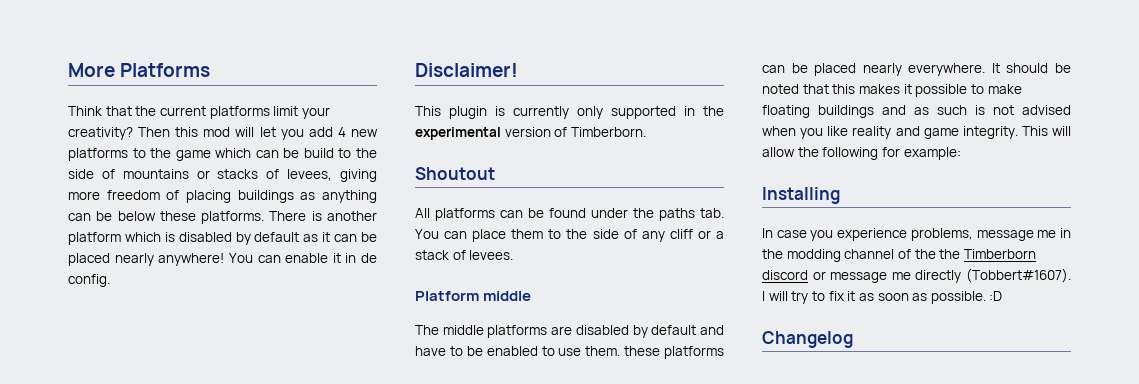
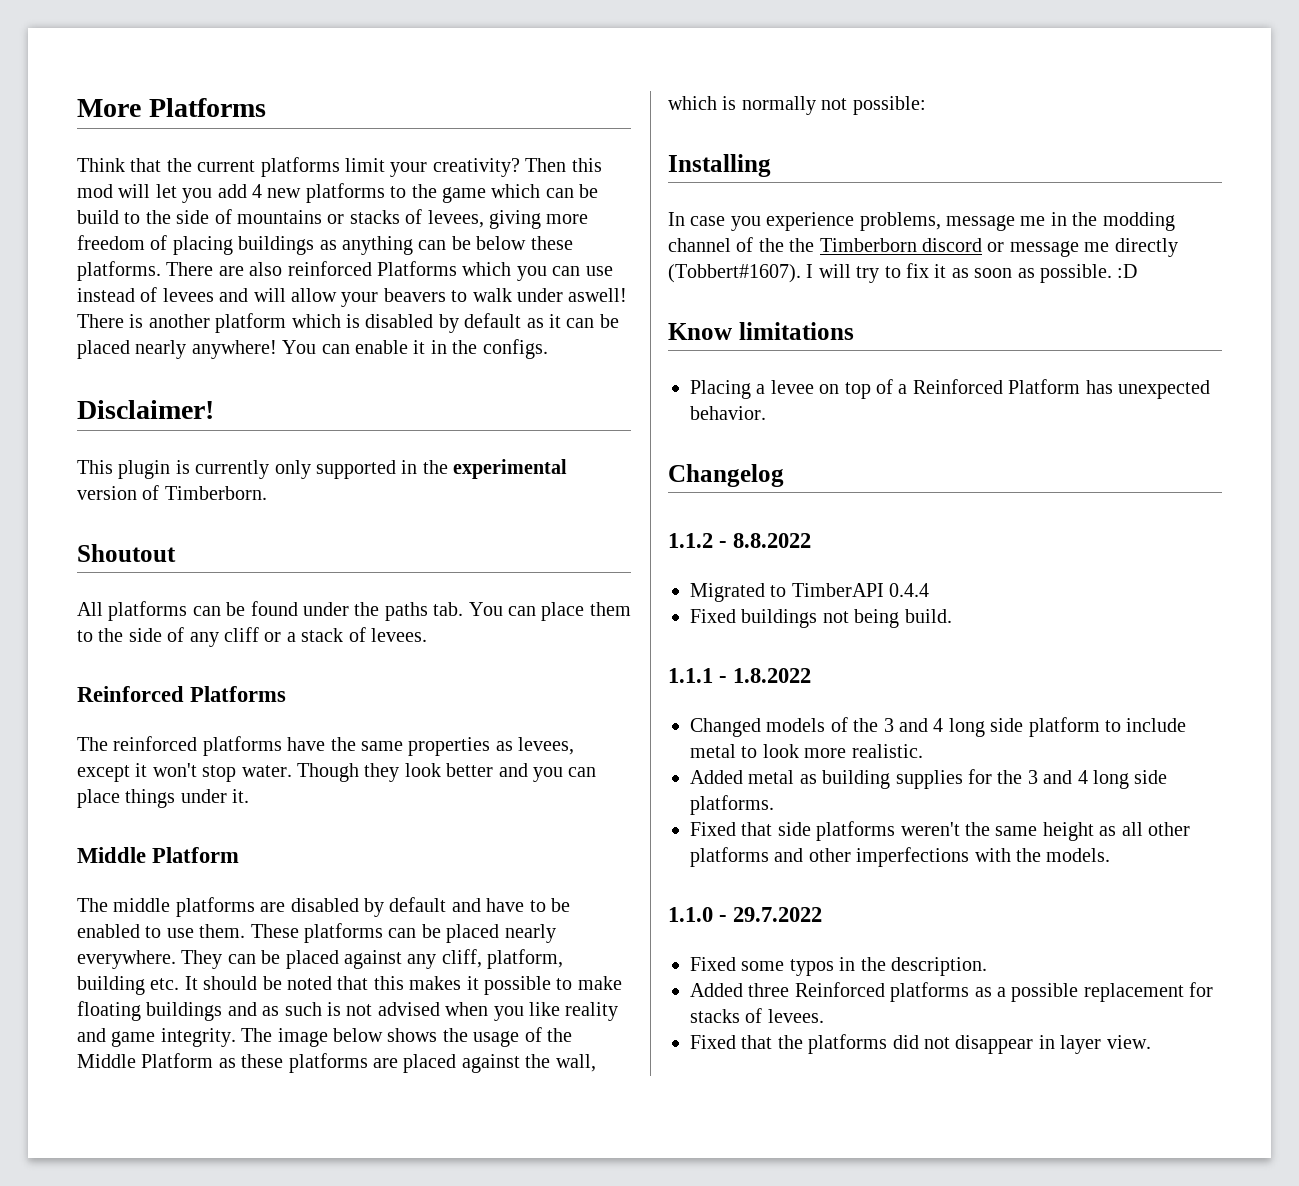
- There is another platform which is disabled by default as it can be placed nearly anywhere!
+ There are also reinforced Platforms which you can use instead of levees and will allow your beavers to walk under aswell! There is another platform which is disabled by default as it can be placed nearly anywhere!
- You can enable it in de config.
+ You can enable it in the configs.
- Platform middle
+ Reinforced Platforms
+ The reinforced platforms have the same properties as levees, except it won't stop water. Though they look better and you can place things under it.
+ Middle Platform
- The middle platforms are disabled by default and have to be enabled to use them. these platforms can be placed nearly everywhere.
+ The middle platforms are disabled by default and have to be enabled to use them. These platforms can be placed nearly everywhere.
- It should be noted that this makes it possible to make floating buildings and as such is not advised when you like reality and game integrity.
+ They can be placed against any cliff, platform, building etc. It should be noted that this makes it possible to make floating buildings and as such is not advised when you like reality and game integrity.
- This will allow the following for example:
+ The image below shows the usage of the Middle Platform as these platforms are placed against the wall, which is normally not possible:
+ Know limitations
+ Placing a levee on top of a Reinforced Platform has unexpected behavior.
  Changelog
+ 1.1.2 - 8.8.2022
+ Migrated to TimberAPI 0.4.4
+ Fixed buildings not being build.
+ 1.1.1 - 1.8.2022
+ Changed models of the 3 and 4 long side platform to include metal to look more realistic.
+ Added metal as building supplies for the 3 and 4 long side platforms.
+ Fixed that side platforms weren't the same height as all other platforms and other imperfections with the models.
+ 1.1.0 - 29.7.2022
+ Fixed some typos in the description.
+ Added three Reinforced platforms as a possible replacement for stacks of levees.
+ Fixed that the platforms did not disappear in layer view.

